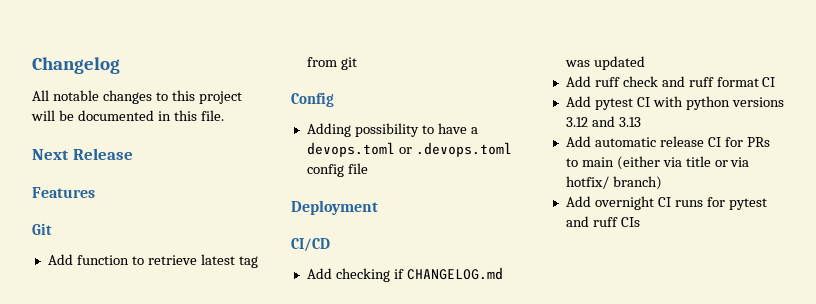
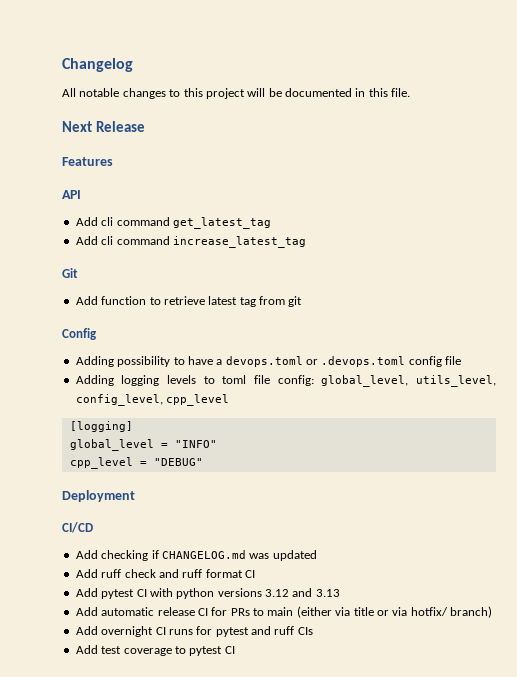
+ API
+ Add cli command get_latest_tag
+ Add cli command increase_latest_tag
+ Adding logging levels to toml file config: global_level, utils_level, config_level, cpp_level
+ [logging]
+ global_level = "INFO"
+ cpp_level = "DEBUG"
+ Add test coverage to pytest CI

